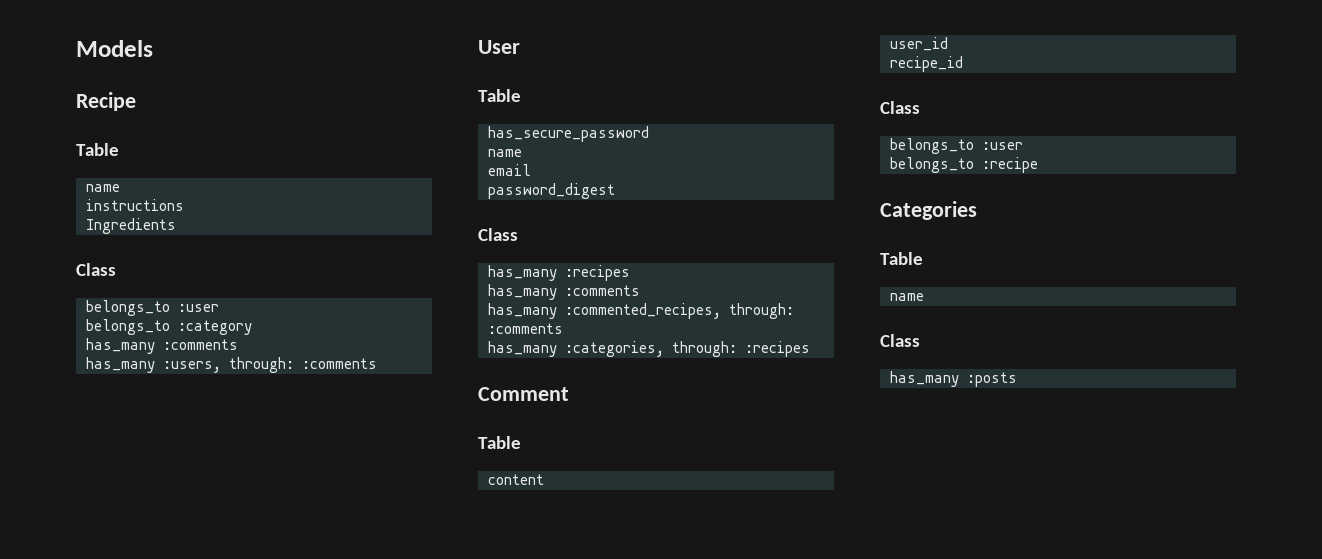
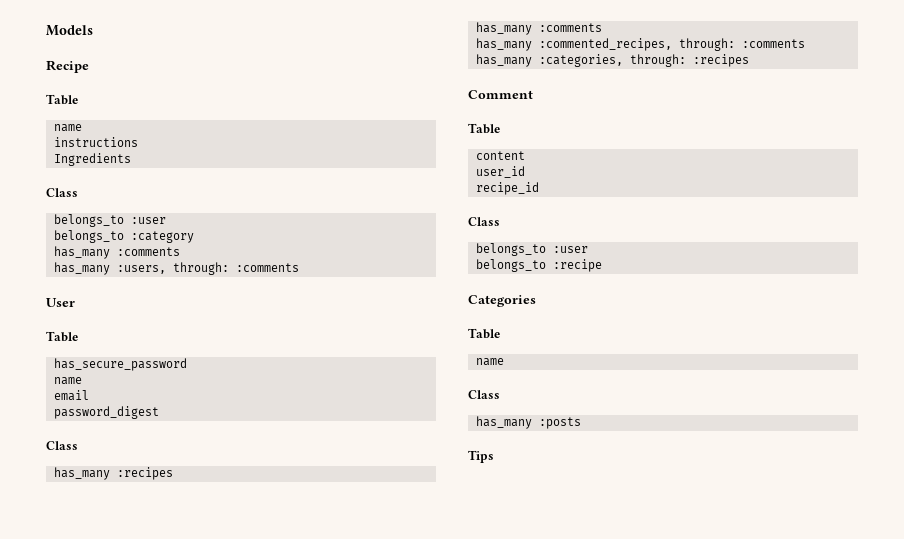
+ Tips

